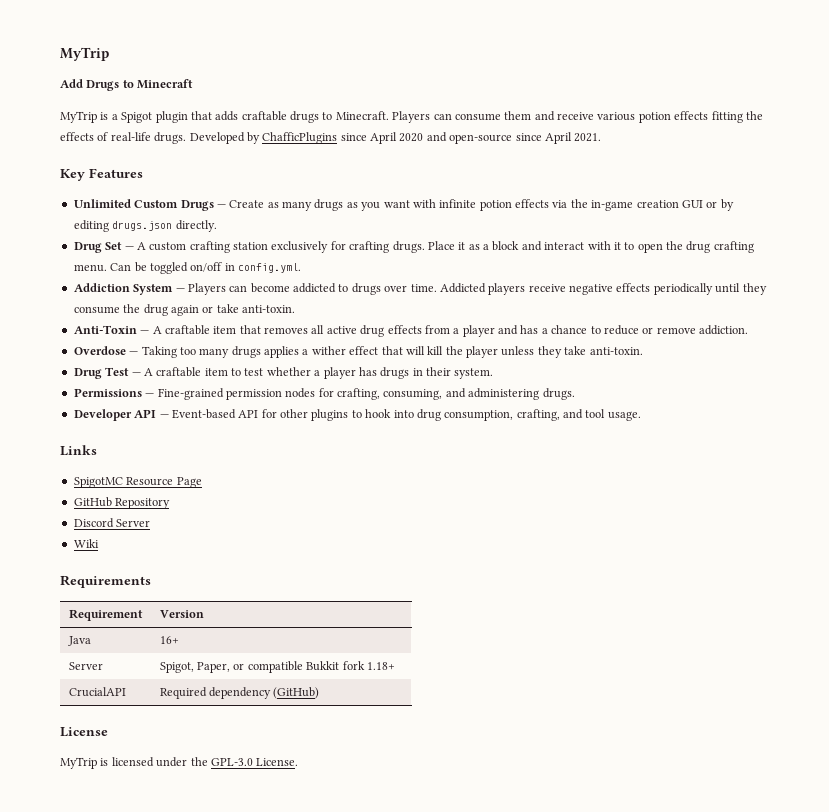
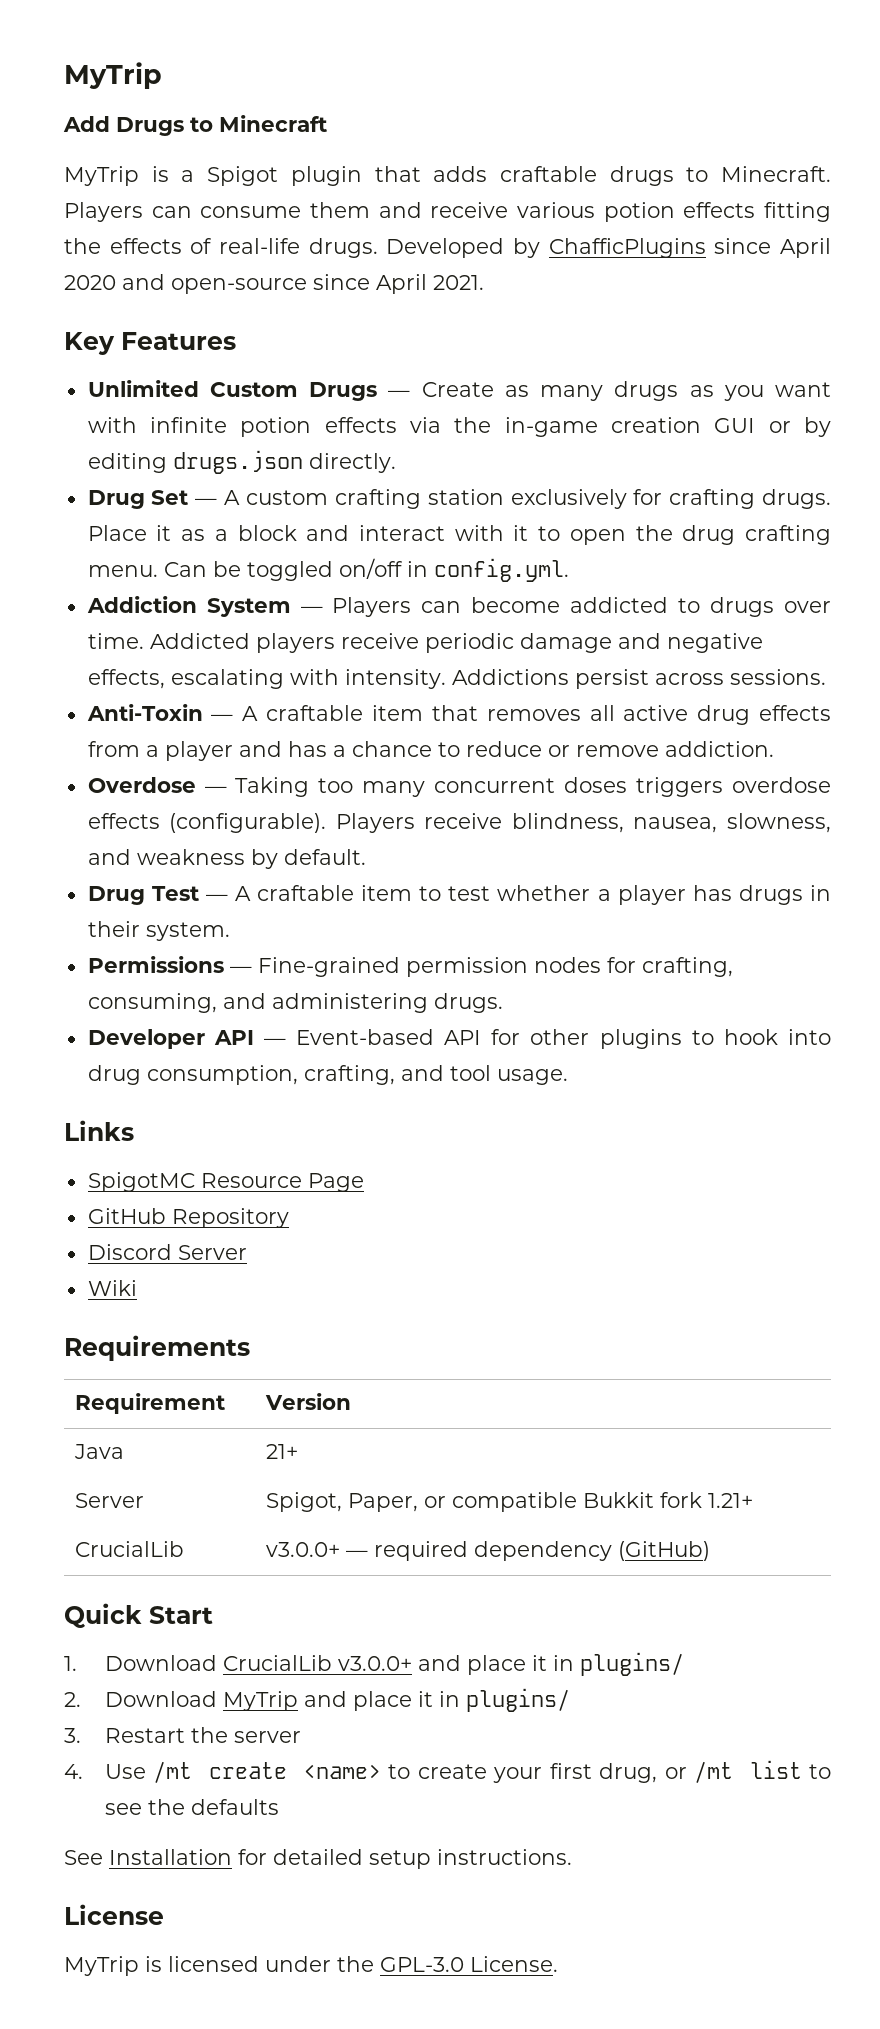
- Addicted players receive negative effects periodically until they consume the drug again or take anti-toxin.
+ Addicted players receive periodic damage and negative effects, escalating with intensity. Addictions persist across sessions.
- Overdose — Taking too many drugs applies a wither effect that will kill the player unless they take anti-toxin.
+ Overdose — Taking too many concurrent doses triggers overdose effects (configurable). Players receive blindness, nausea, slowness, and weakness by default.
- Java | 16+
+ Java | 21+
- Server | Spigot, Paper, or compatible Bukkit fork 1.18+
- CrucialAPI | Required dependency (GitHub)
+ Server | Spigot, Paper, or compatible Bukkit fork 1.21+
+ CrucialLib | v3.0.0+ — required dependency (GitHub)
+ Quick Start
+ 1. Download CrucialLib v3.0.0+ and place it in plugins/
+ 2. Download MyTrip and place it in plugins/
+ 3. Restart the server
+ 4. Use /mt create <name> to create your first drug, or /mt list to see the defaults
+ See Installation for detailed setup instructions.

